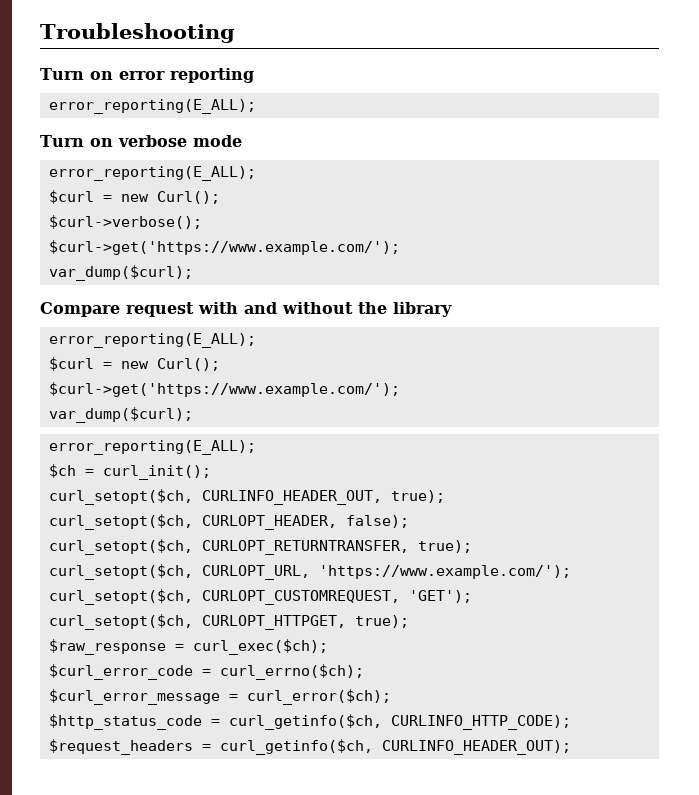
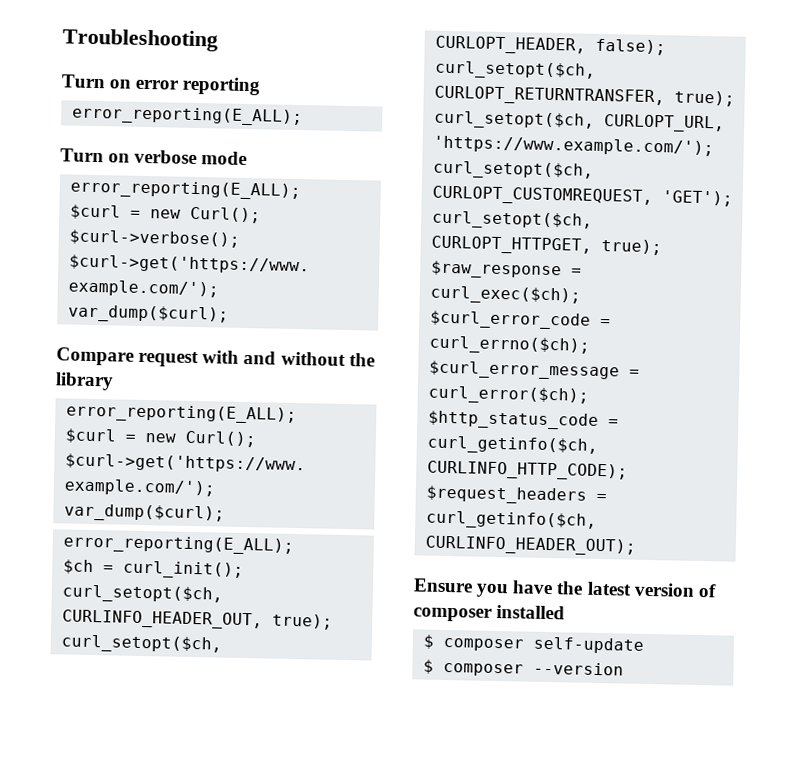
+ Ensure you have the latest version of composer installed
+ $ composer self-update
+ $ composer --version

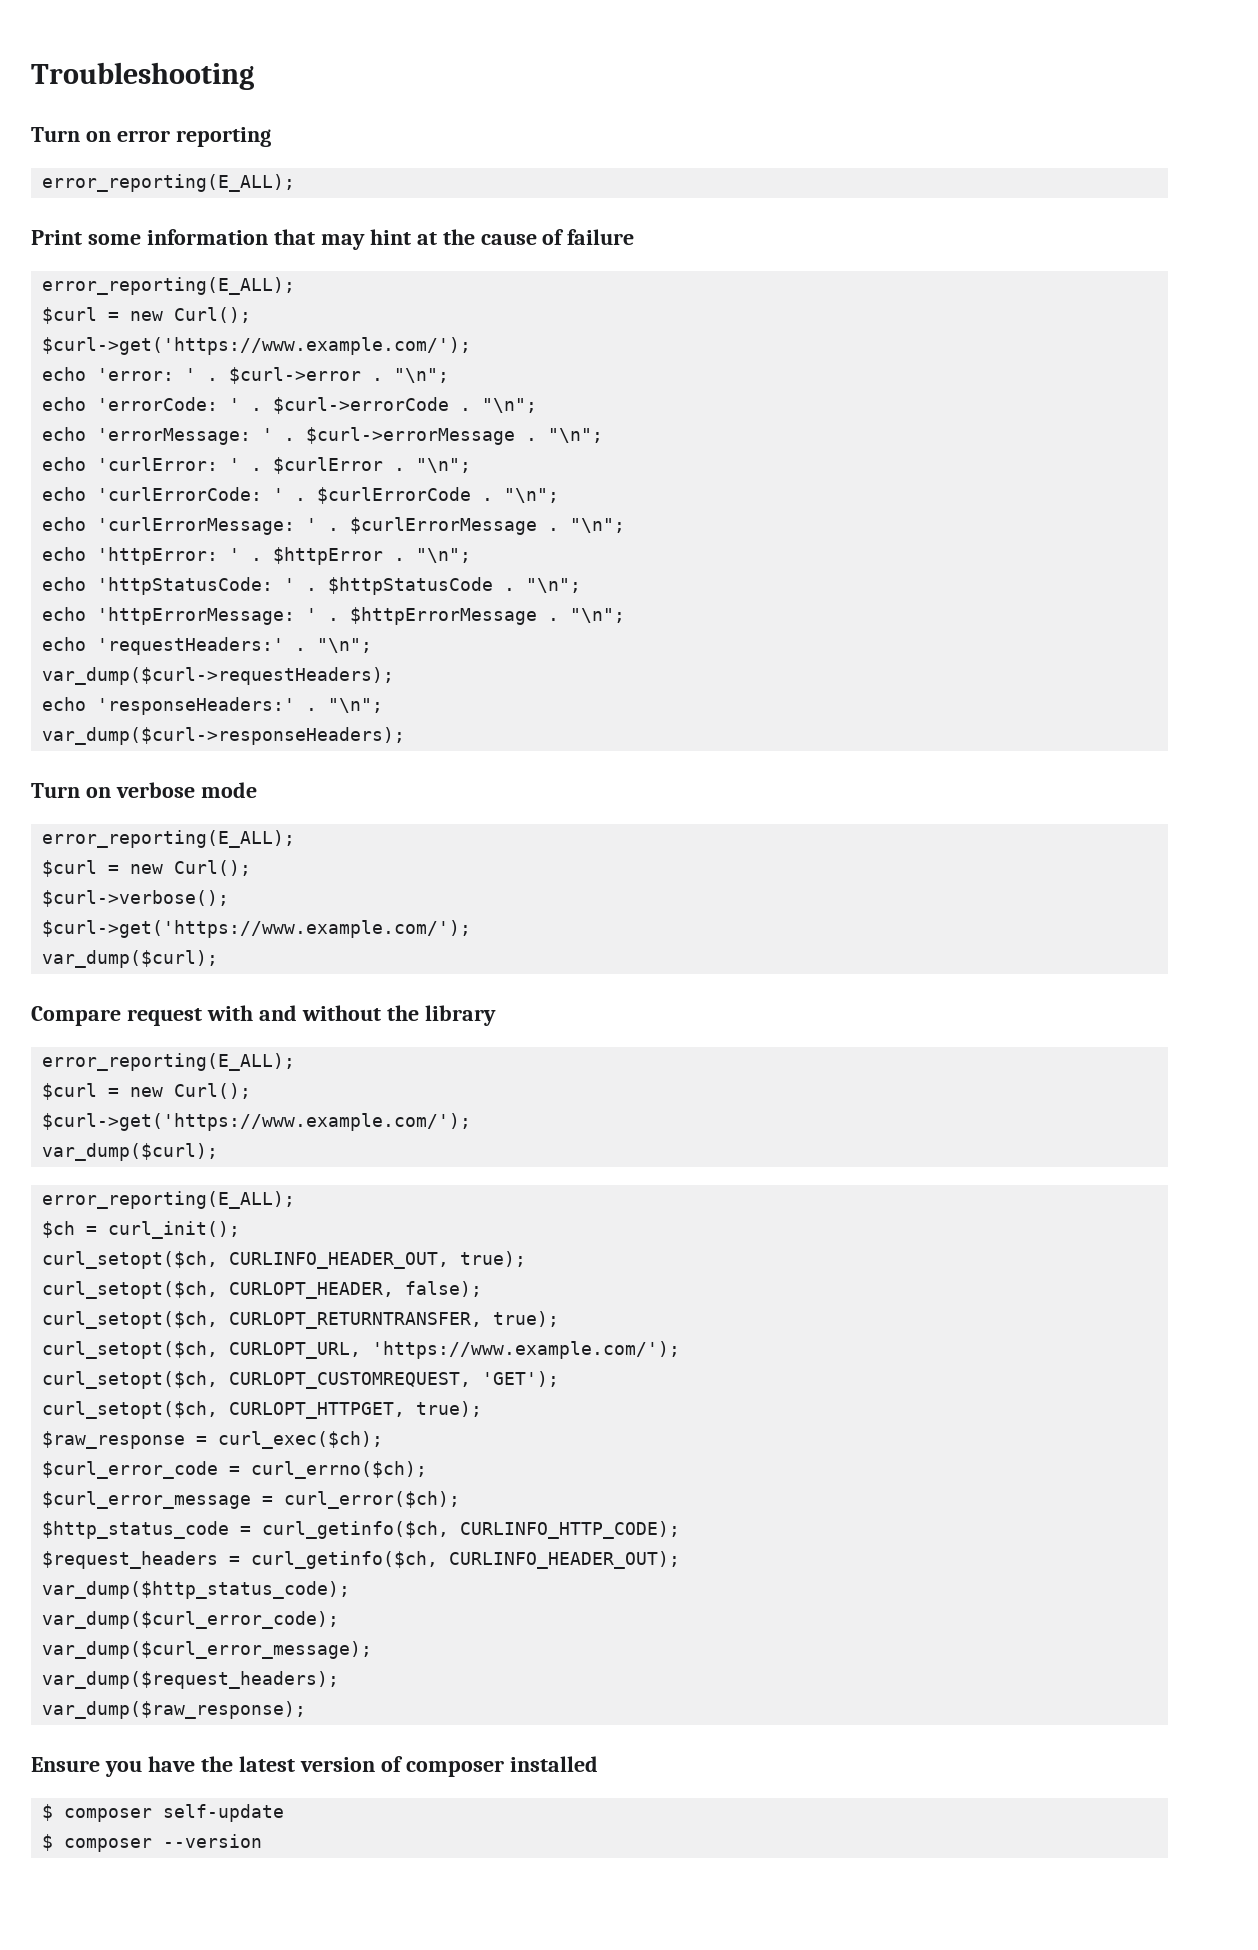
+ Print some information that may hint at the cause of failure
+ error_reporting(E_ALL);
+ $curl = new Curl();
+ $curl->get('https://www.example.com/');
+ echo 'error: ' . $curl->error . "\n";
+ echo 'errorCode: ' . $curl->errorCode . "\n";
+ echo 'errorMessage: ' . $curl->errorMessage . "\n";
+ echo 'curlError: ' . $curlError . "\n";
+ echo 'curlErrorCode: ' . $curlErrorCode . "\n";
+ echo 'curlErrorMessage: ' . $curlErrorMessage . "\n";
+ echo 'httpError: ' . $httpError . "\n";
+ echo 'httpStatusCode: ' . $httpStatusCode . "\n";
+ echo 'httpErrorMessage: ' . $httpErrorMessage . "\n";
+ echo 'requestHeaders:' . "\n";
+ var_dump($curl->requestHeaders);
+ echo 'responseHeaders:' . "\n";
+ var_dump($curl->responseHeaders);
+ var_dump($http_status_code);
+ var_dump($curl_error_code);
+ var_dump($curl_error_message);
+ var_dump($request_headers);
+ var_dump($raw_response);

